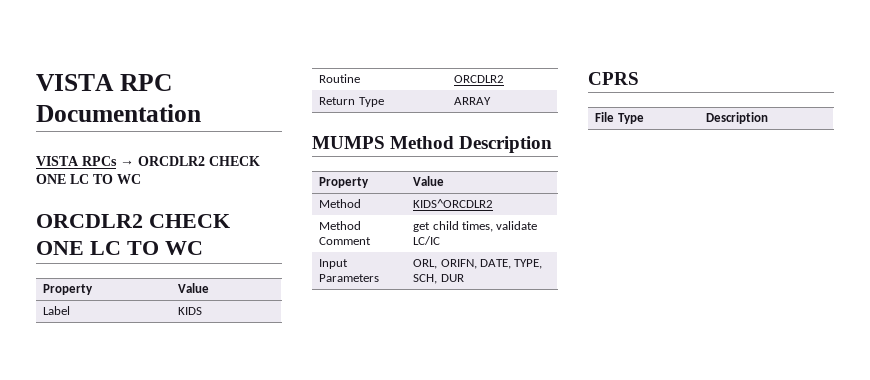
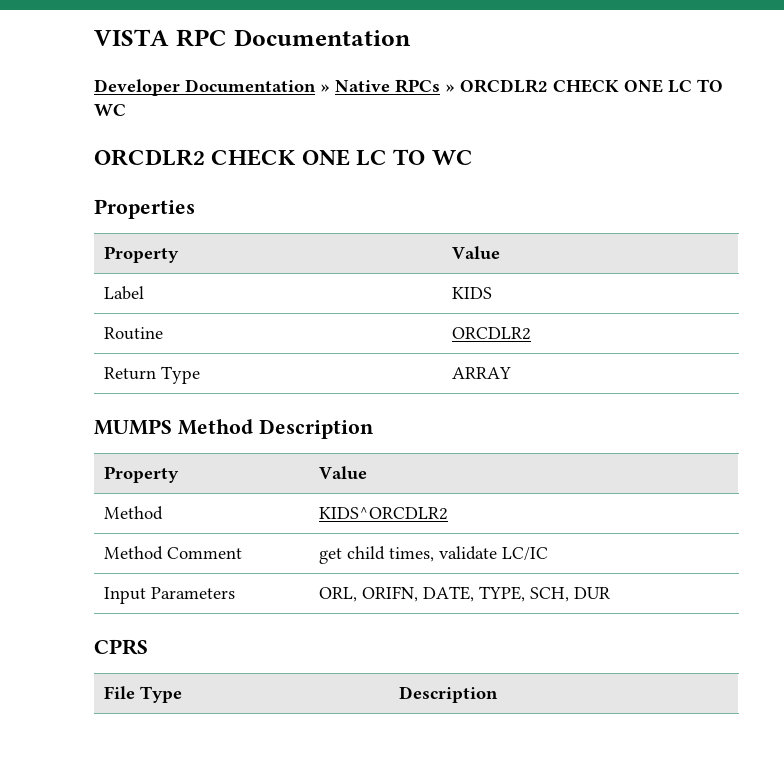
- VISTA RPCs → ORCDLR2 CHECK ONE LC TO WC
+ Developer Documentation » Native RPCs » ORCDLR2 CHECK ONE LC TO WC
+ Properties

